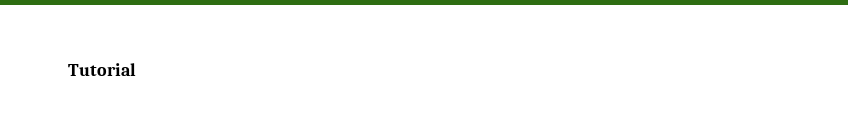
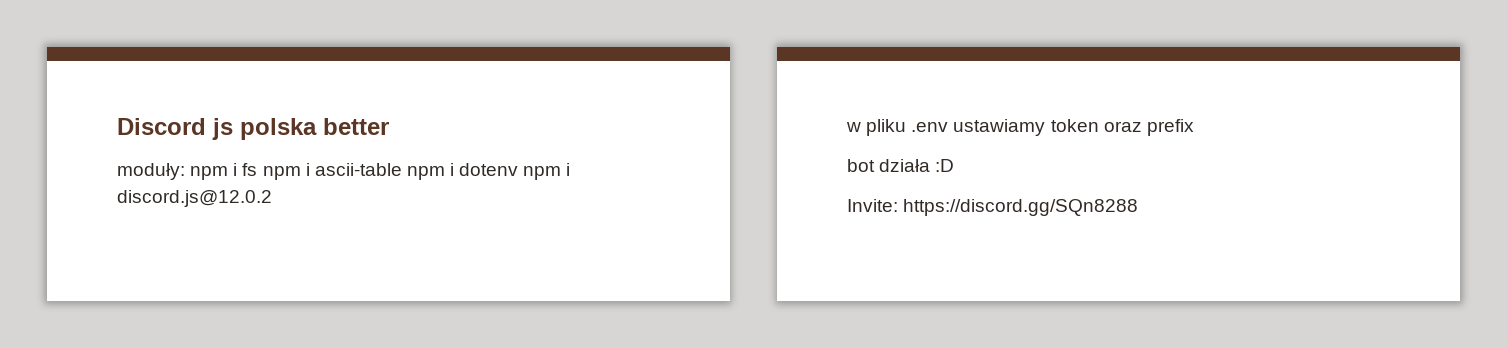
- Tutorial
+ Discord js polska better
+ moduły: npm i fs npm i ascii-table npm i dotenv npm i discord.js@12.0.2
+ w pliku .env ustawiamy token oraz prefix
+ bot działa :D
+ Invite: https://discord.gg/SQn8288

